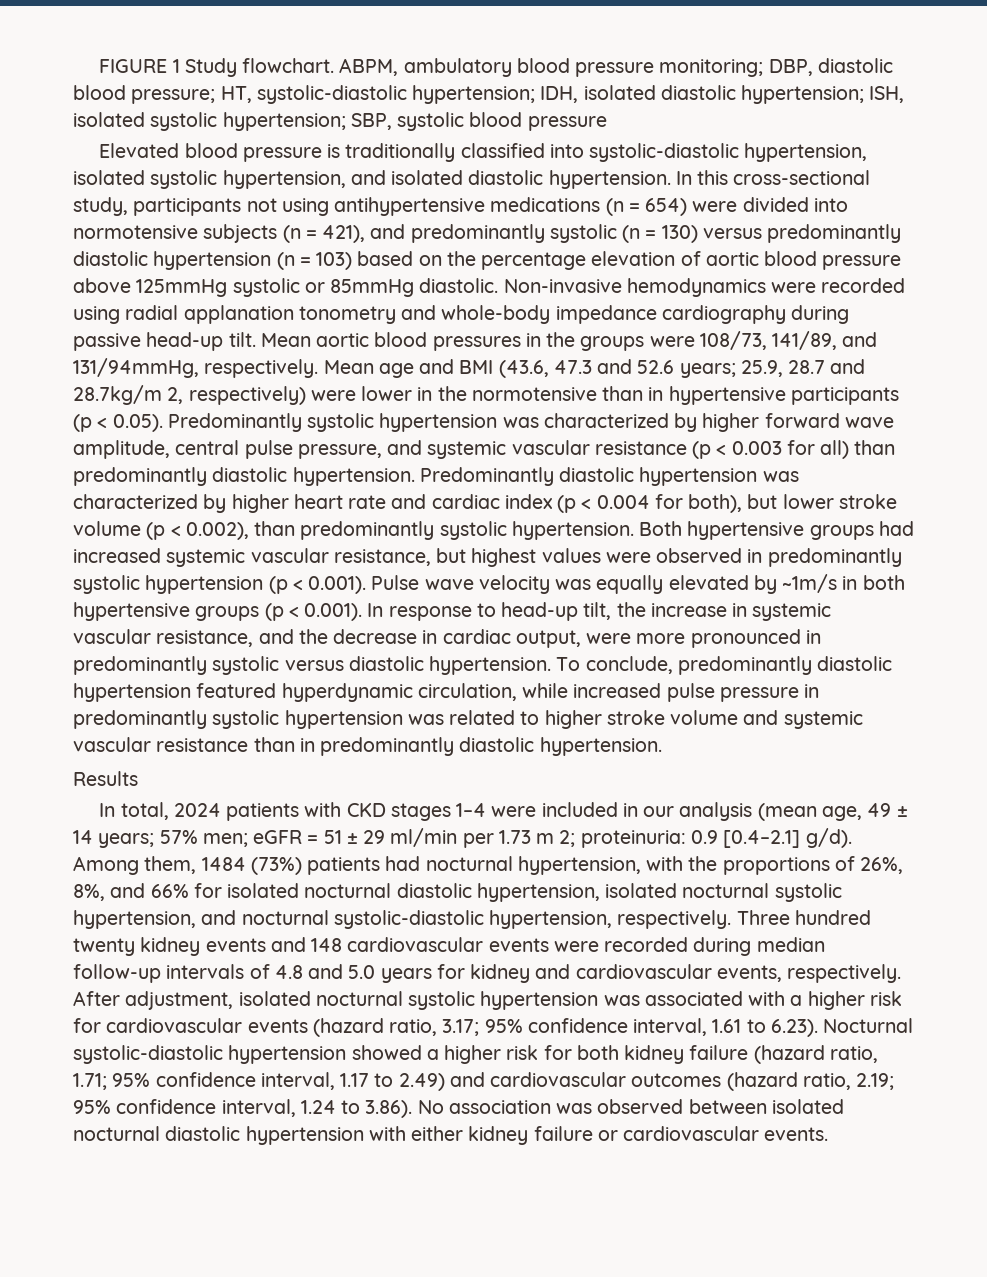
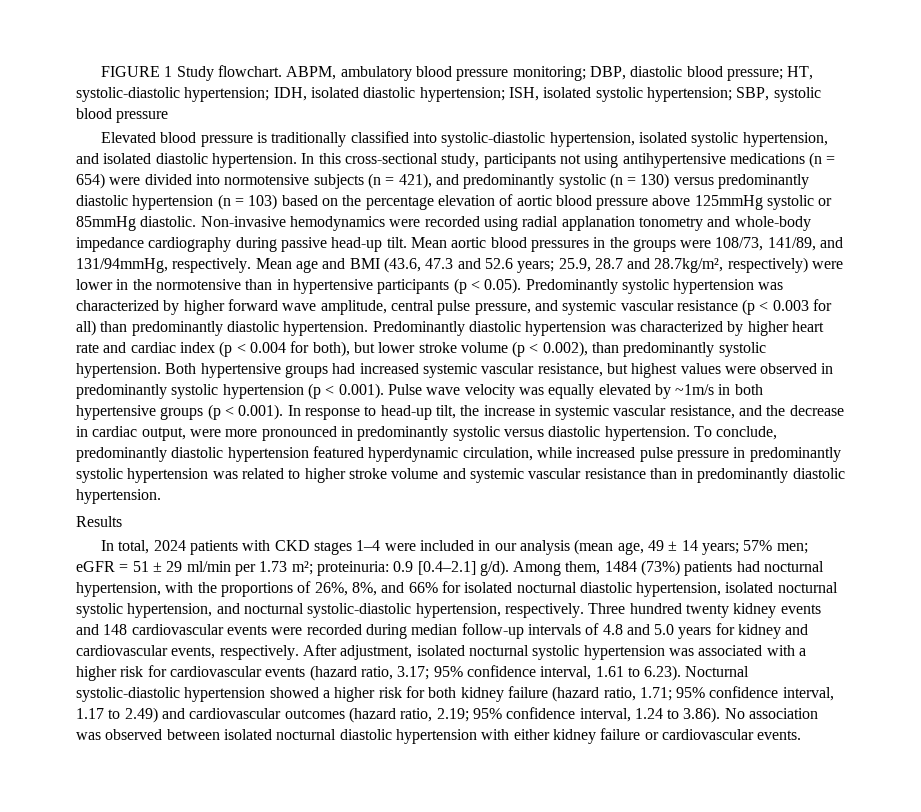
- Mean age and BMI (43.6, 47.3 and 52.6 years; 25.9, 28.7 and 28.7kg/m 2, respectively) were lower in the normotensive than in hypertensive participants (p < 0.05). Predominantly systolic hypertension was characterized by higher forward wave amplitude, central pulse pressure, and systemic vascular resistance (p < 0.003 for all) than predominantly diastolic hypertension.
+ Mean age and BMI (43.6, 47.3 and 52.6 years; 25.9, 28.7 and 28.7kg/m², respectively) were lower in the normotensive than in hypertensive participants (p < 0.05). Predominantly systolic hypertension was characterized by higher forward wave amplitude, central pulse pressure, and systemic vascular resistance (p < 0.003 for all) than predominantly diastolic hypertension.
- In total, 2024 patients with CKD stages 1–4 were included in our analysis (mean age, 49 ± 14 years; 57% men; eGFR = 51 ± 29 ml/min per 1.73 m 2; proteinuria: 0.9 [0.4–2.1] g/d).
+ In total, 2024 patients with CKD stages 1–4 were included in our analysis (mean age, 49 ± 14 years; 57% men; eGFR = 51 ± 29 ml/min per 1.73 m²; proteinuria: 0.9 [0.4–2.1] g/d).

